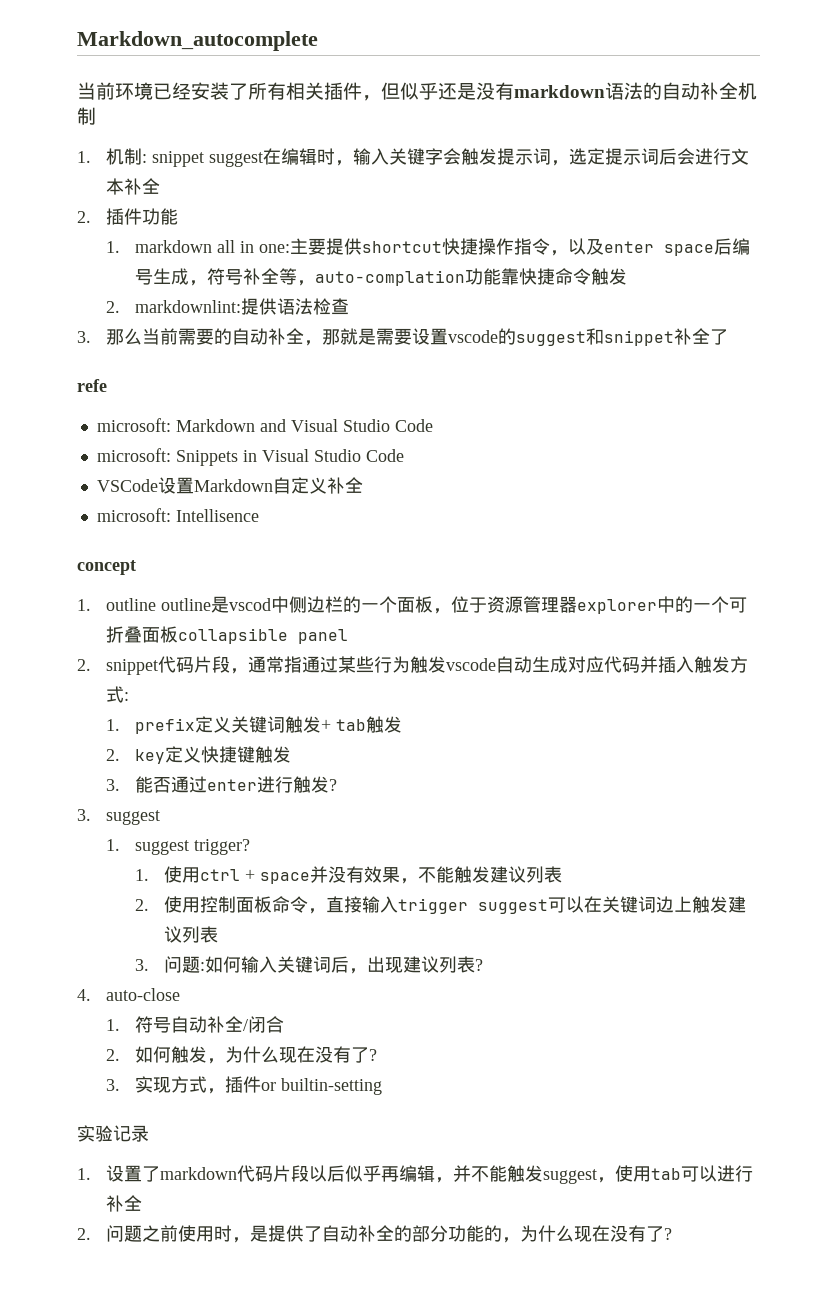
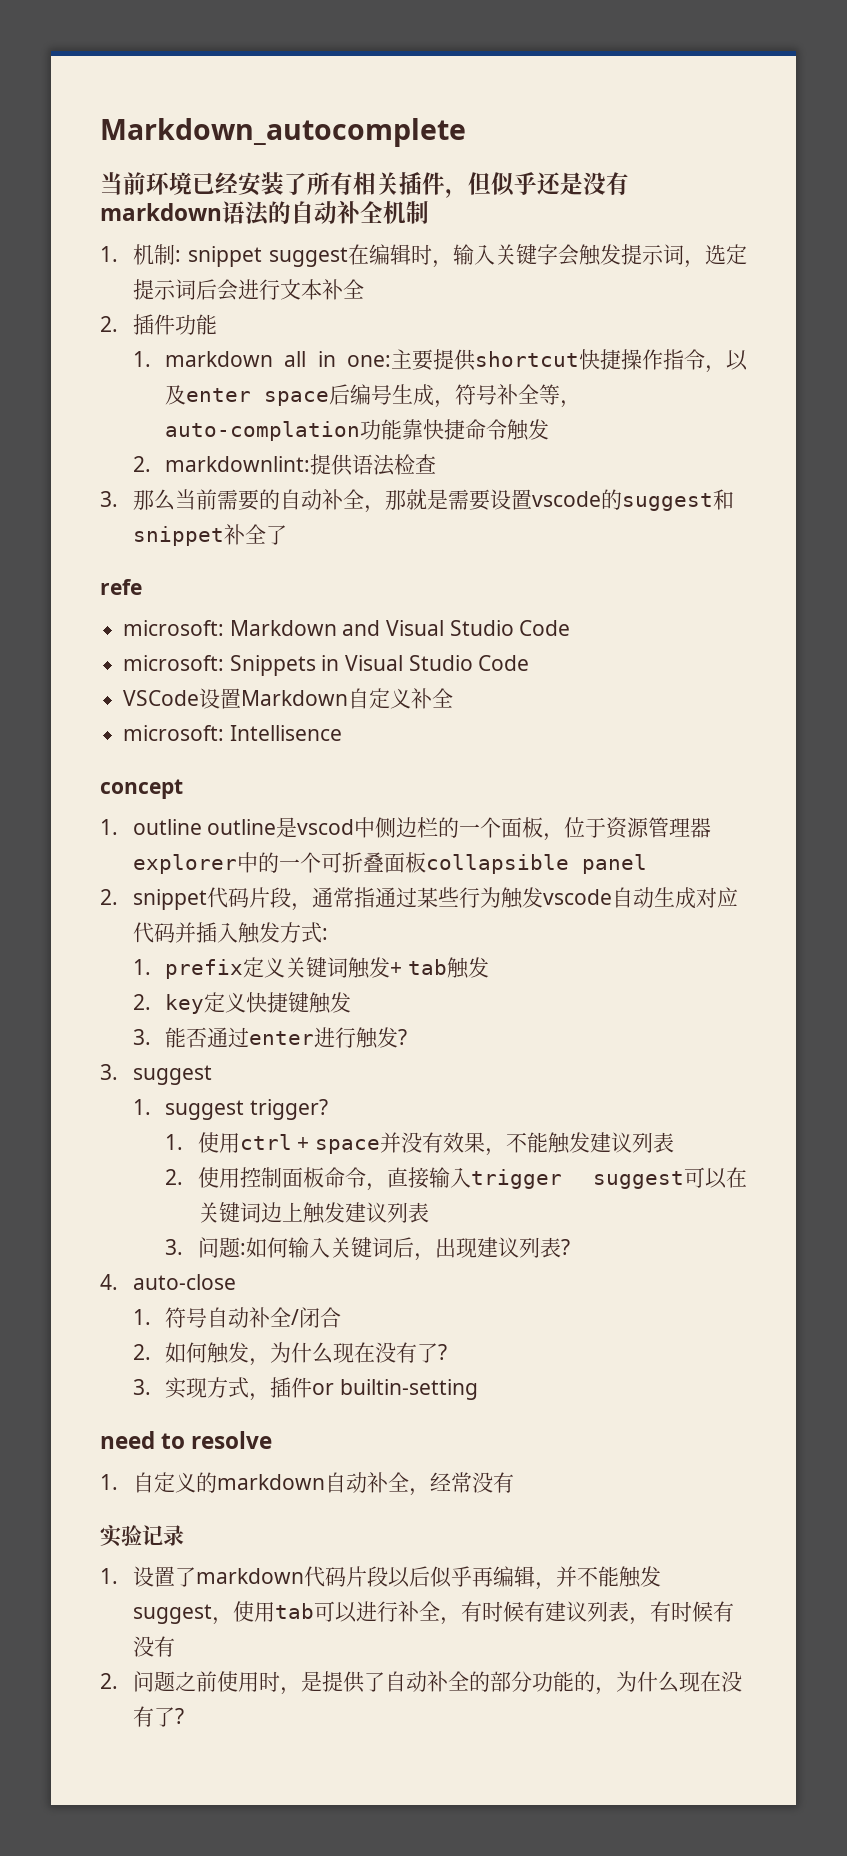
+ need to resolve
+ 1.自定义的markdown自动补全，经常没有
- 1.设置了markdown代码片段以后似乎再编辑，并不能触发suggest，使用tab可以进行补全
+ 1.设置了markdown代码片段以后似乎再编辑，并不能触发suggest，使用tab可以进行补全，有时候有建议列表，有时候有没有

